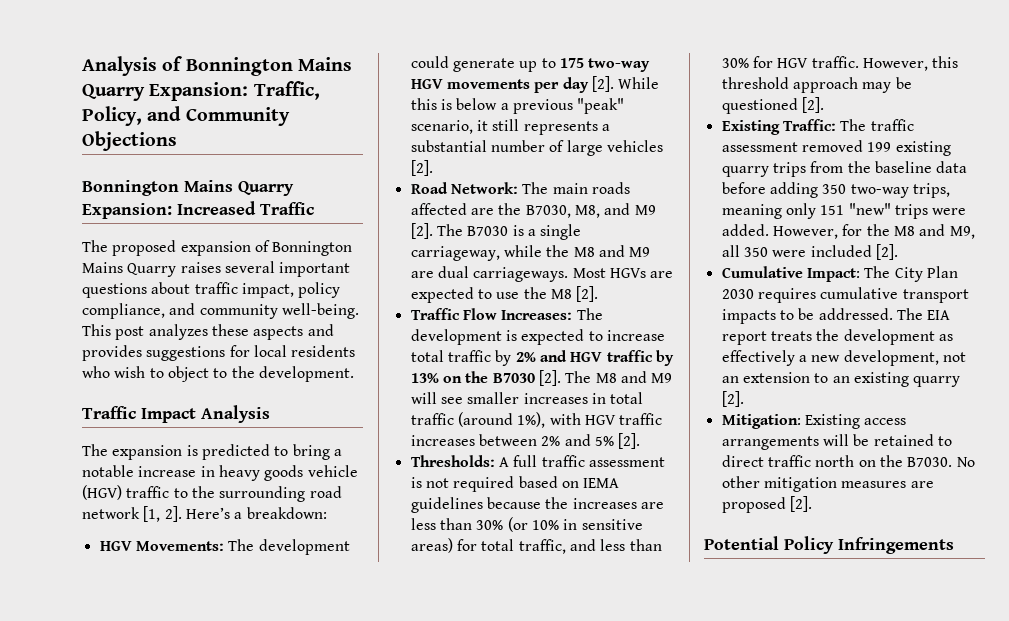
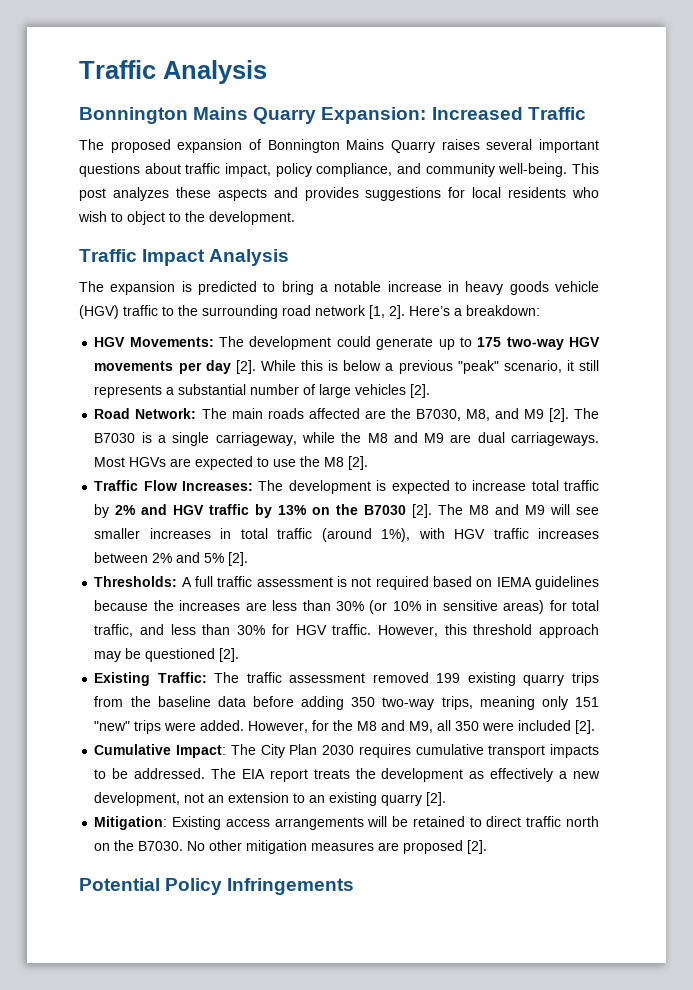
- Analysis of Bonnington Mains Quarry Expansion: Traffic, Policy, and Community Objections
+ Traffic Analysis

